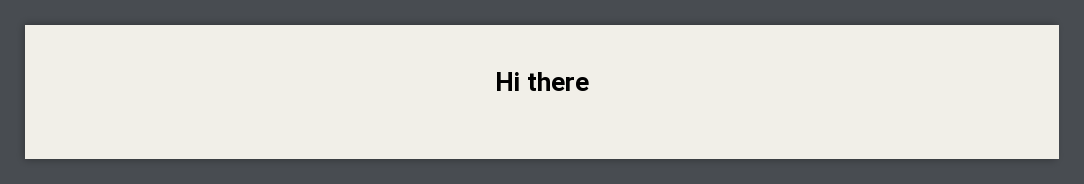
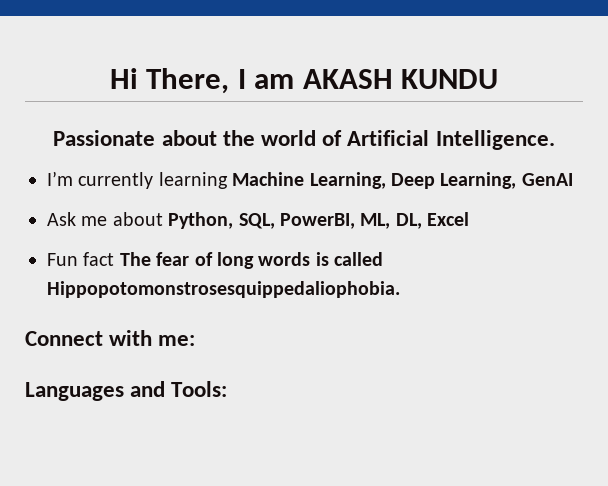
- Hi there
+ Hi There, I am AKASH KUNDU
+ Passionate about the world of Artificial Intelligence.
+ I’m currently learning Machine Learning, Deep Learning, GenAI
+ Ask me about Python, SQL, PowerBI, ML, DL, Excel
+ Fun fact The fear of long words is called Hippopotomonstrosesquippedaliophobia.
+ Connect with me:
+ Languages and Tools:

